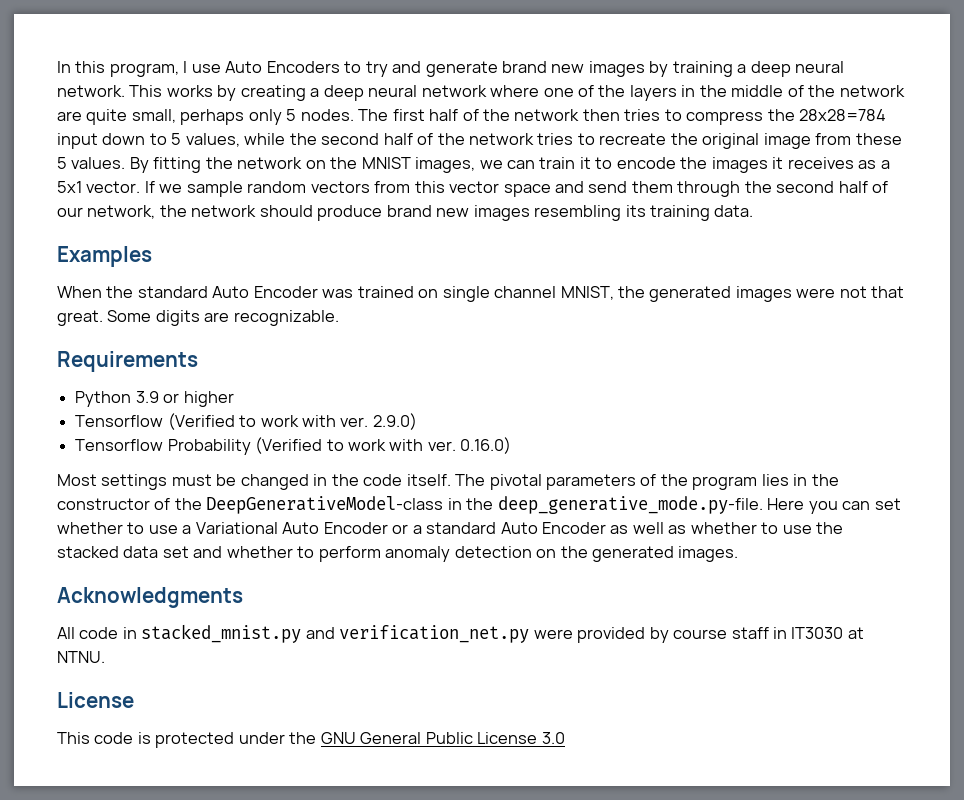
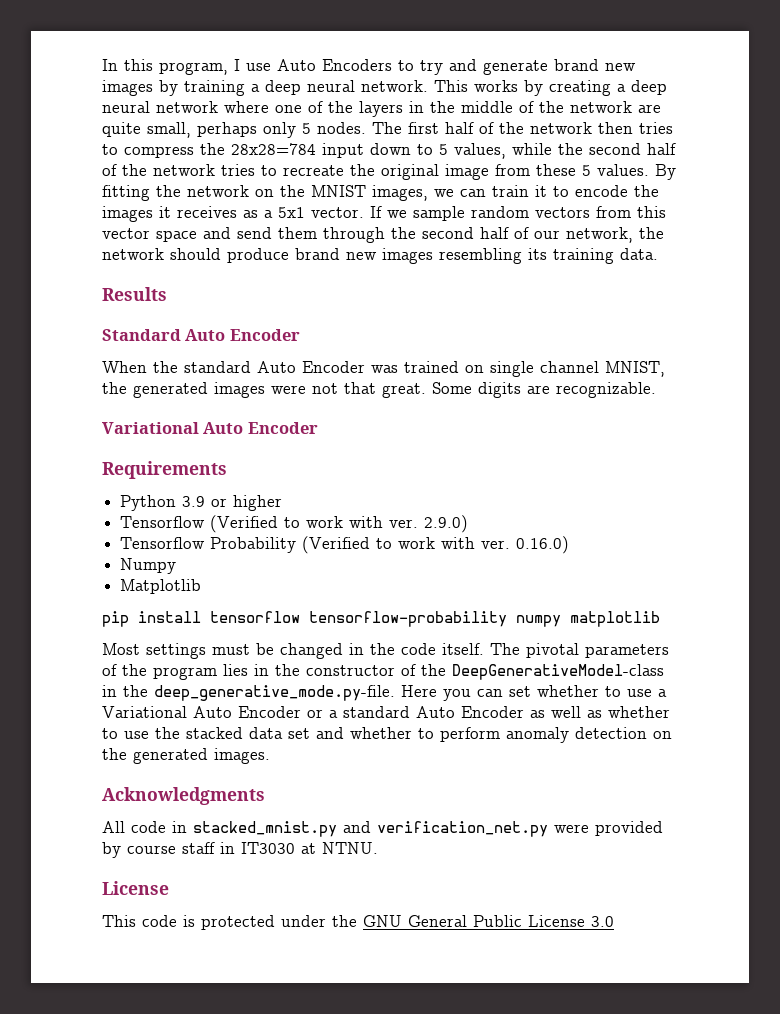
- Examples
+ Results
+ Standard Auto Encoder
  Some digits are recognizable.
+ Variational Auto Encoder
+ Numpy
+ Matplotlib
+ pip install tensorflow tensorflow-probability numpy matplotlib

